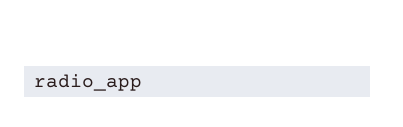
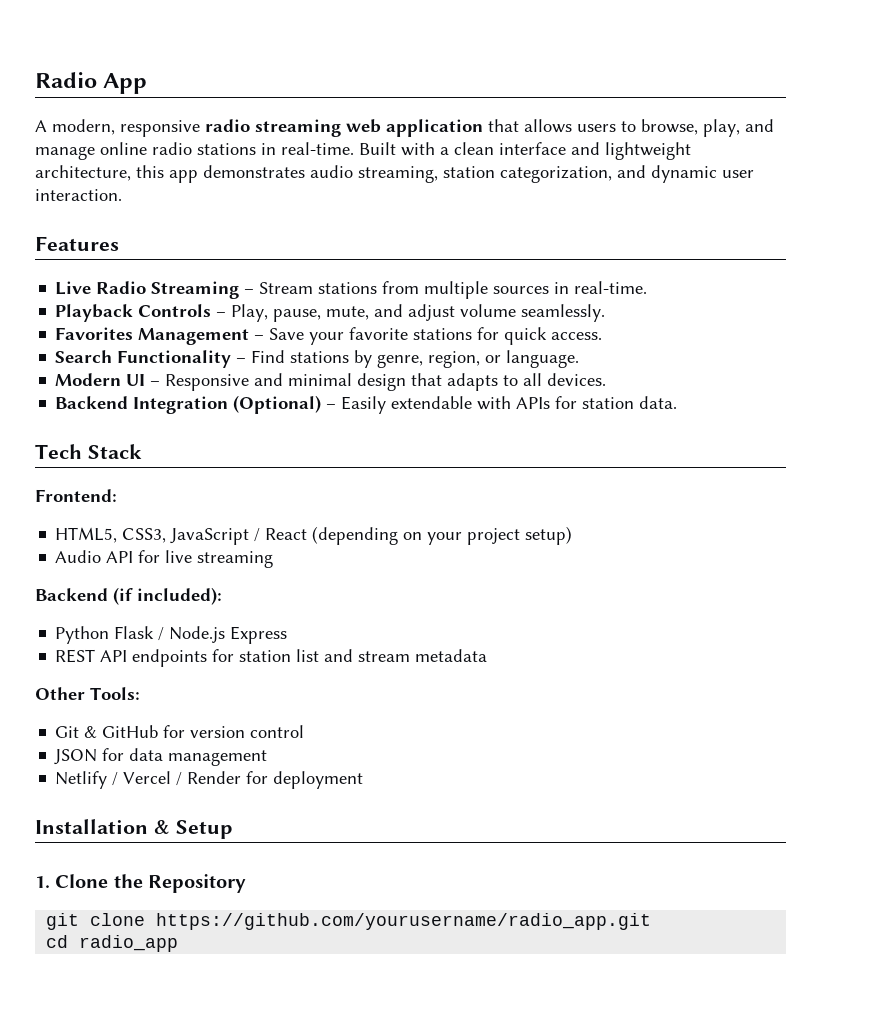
- radio_app
+ Radio App
+ A modern, responsive radio streaming web application that allows users to browse, play, and manage online radio stations in real-time. Built with a clean interface and lightweight architecture, this app demonstrates audio streaming, station categorization, and dynamic user interaction.
+ Features
+ Live Radio Streaming – Stream stations from multiple sources in real-time.
+ Playback Controls – Play, pause, mute, and adjust volume seamlessly.
+ Favorites Management – Save your favorite stations for quick access.
+ Search Functionality – Find stations by genre, region, or language.
+ Modern UI – Responsive and minimal design that adapts to all devices.
+ Backend Integration (Optional) – Easily extendable with APIs for station data.
+ Tech Stack
+ Frontend:
+ HTML5, CSS3, JavaScript / React (depending on your project setup)
+ Audio API for live streaming
+ Backend (if included):
+ Python Flask / Node.js Express
+ REST API endpoints for station list and stream metadata
+ Other Tools:
+ Git & GitHub for version control
+ JSON for data management
+ Netlify / Vercel / Render for deployment
+ Installation & Setup
+ 1. Clone the Repository
+ git clone https://github.com/yourusername/radio_app.git
+ cd radio_app

